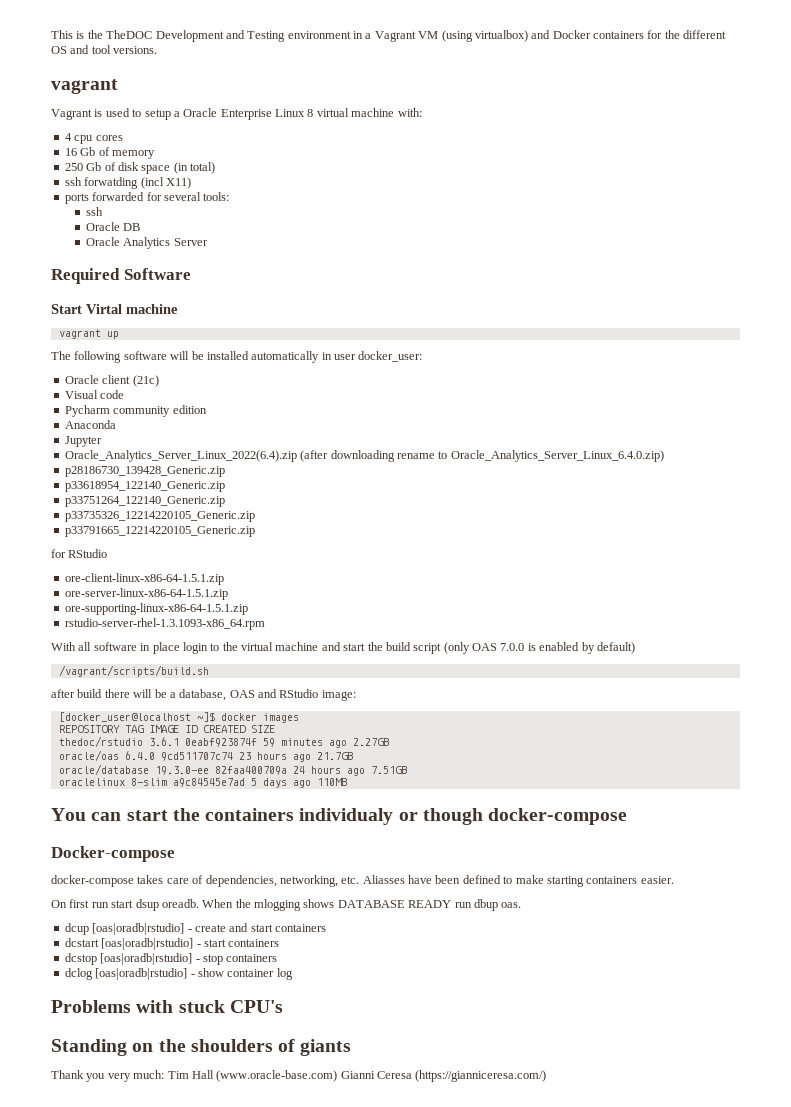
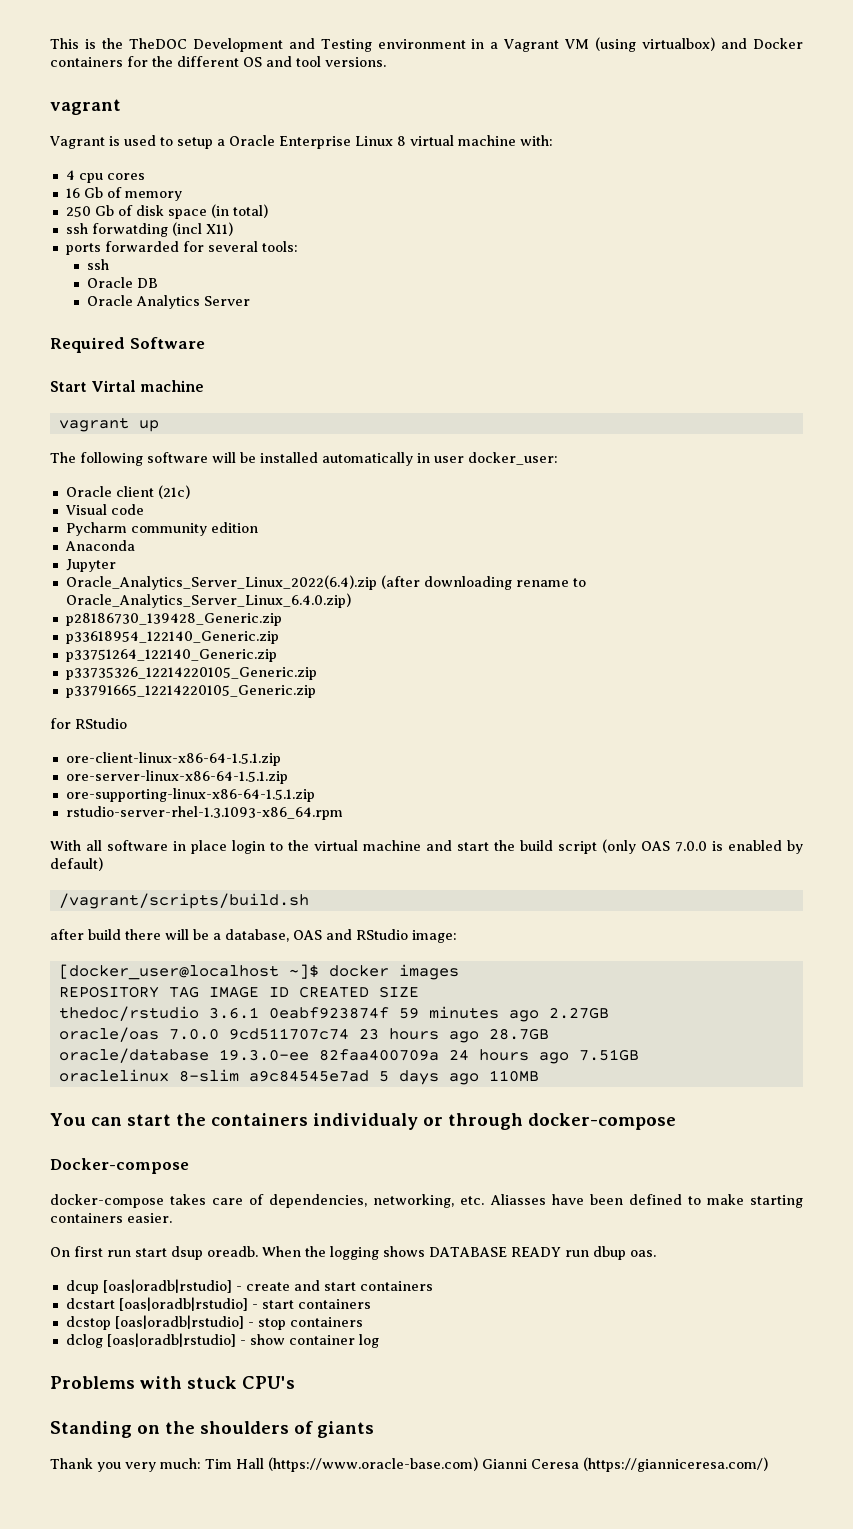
- oracle/oas 6.4.0 9cd511707c74 23 hours ago 21.7GB
+ oracle/oas 7.0.0 9cd511707c74 23 hours ago 28.7GB
- You can start the containers individualy or though docker-compose
+ You can start the containers individualy or through docker-compose
- When the mlogging shows DATABASE READY run dbup oas.
+ When the logging shows DATABASE READY run dbup oas.
- Thank you very much: Tim Hall (www.oracle-base.com) Gianni Ceresa (https://gianniceresa.com/)
+ Thank you very much: Tim Hall (https://www.oracle-base.com) Gianni Ceresa (https://gianniceresa.com/)

